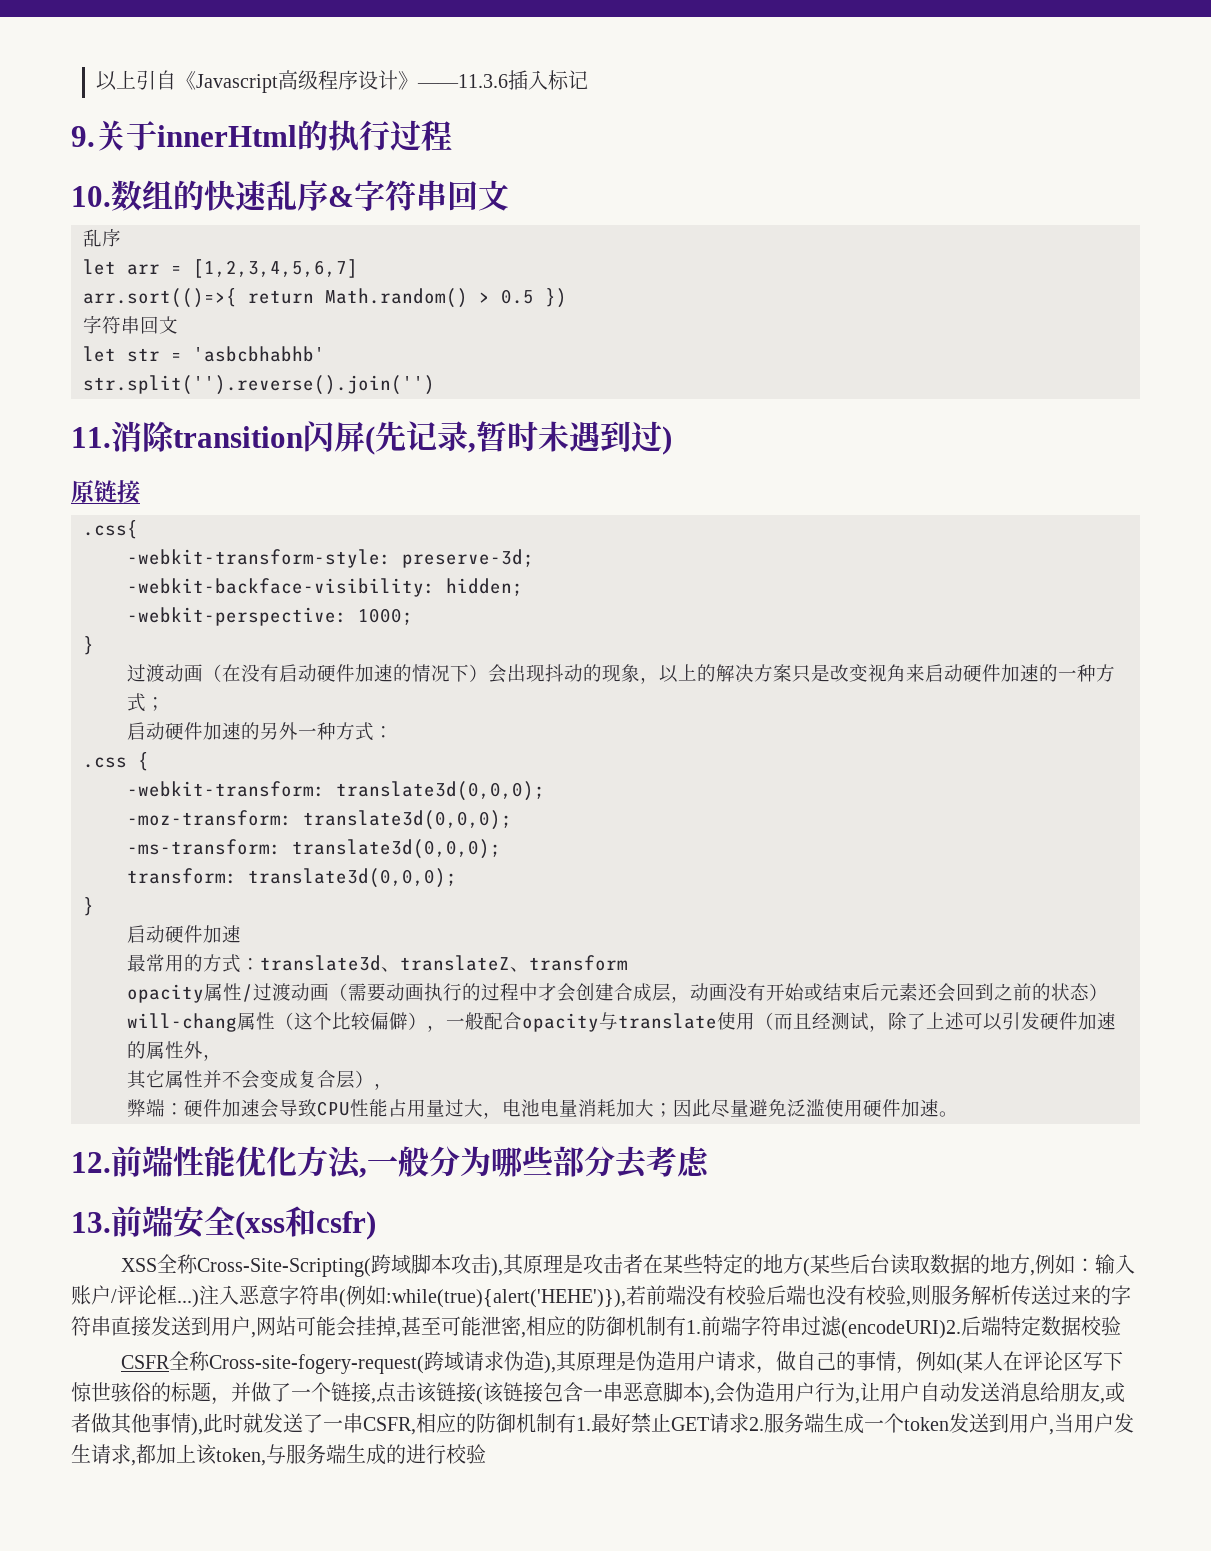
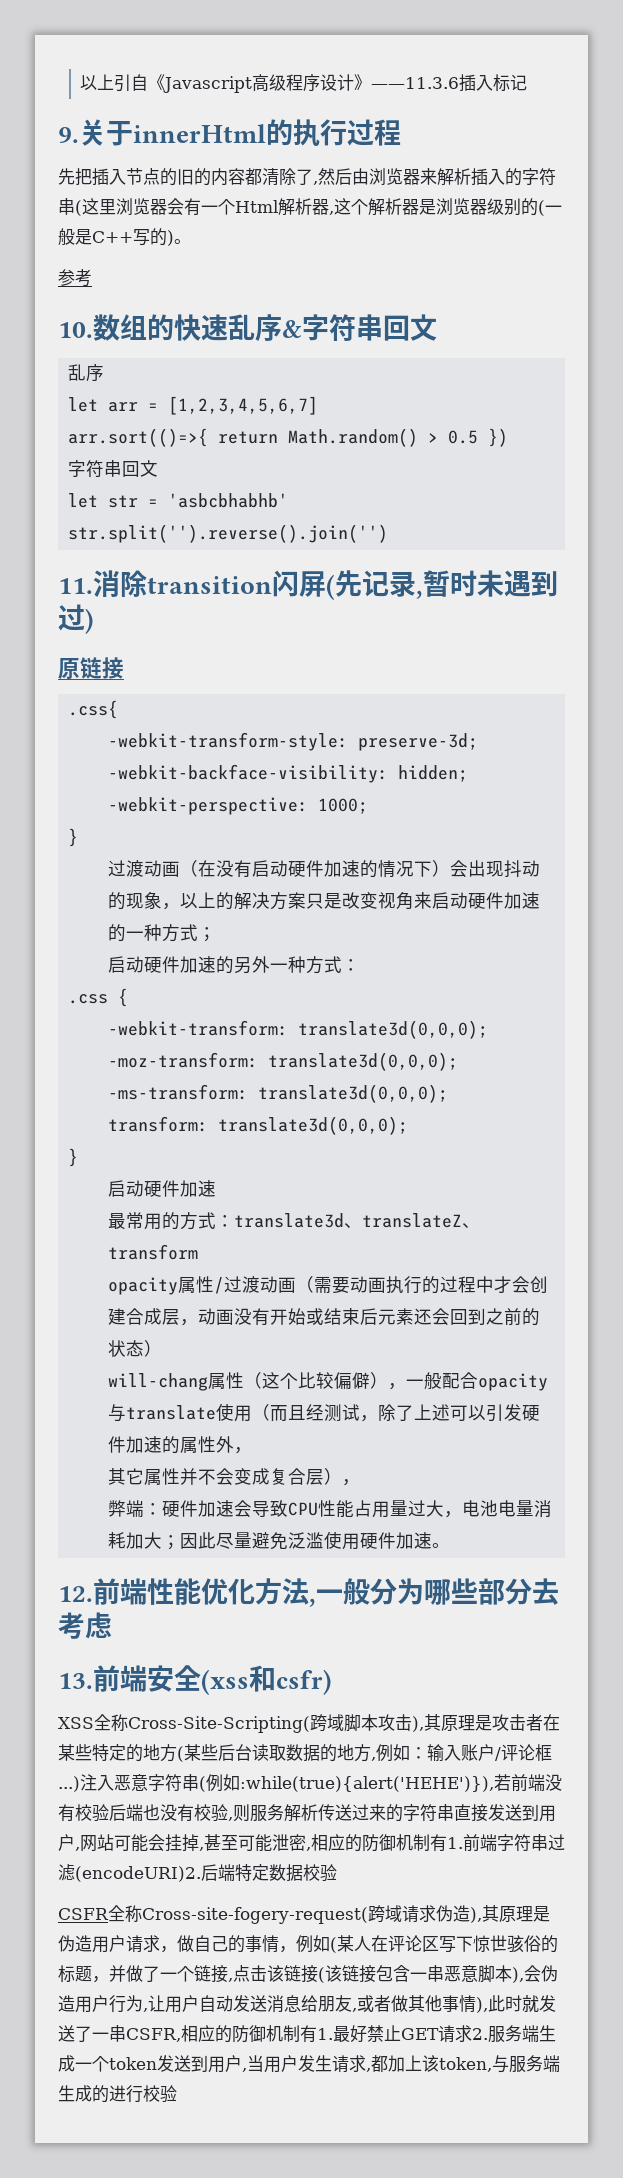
+ 先把插入节点的旧的内容都清除了,然后由浏览器来解析插入的字符串(这里浏览器会有一个Html解析器,这个解析器是浏览器级别的(一般是C++写的)。
+ 参考

